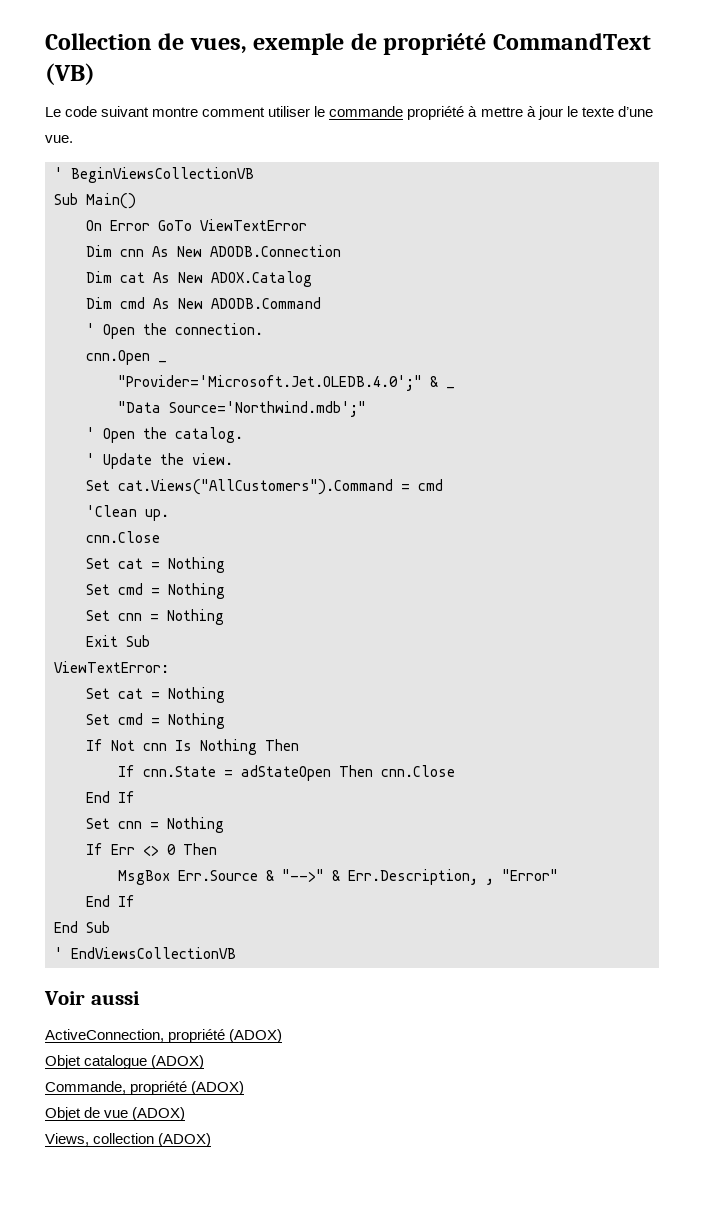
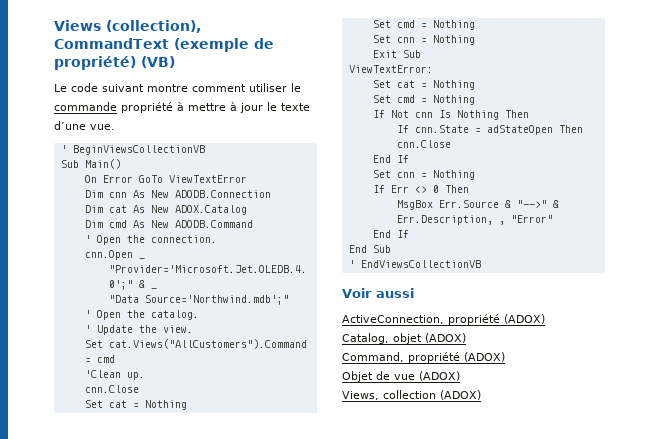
- Collection de vues, exemple de propriété CommandText (VB)
+ Views (collection), CommandText (exemple de propriété) (VB)
- Objet catalogue (ADOX)
- Commande, propriété (ADOX)
+ Catalog, objet (ADOX)
+ Command, propriété (ADOX)

